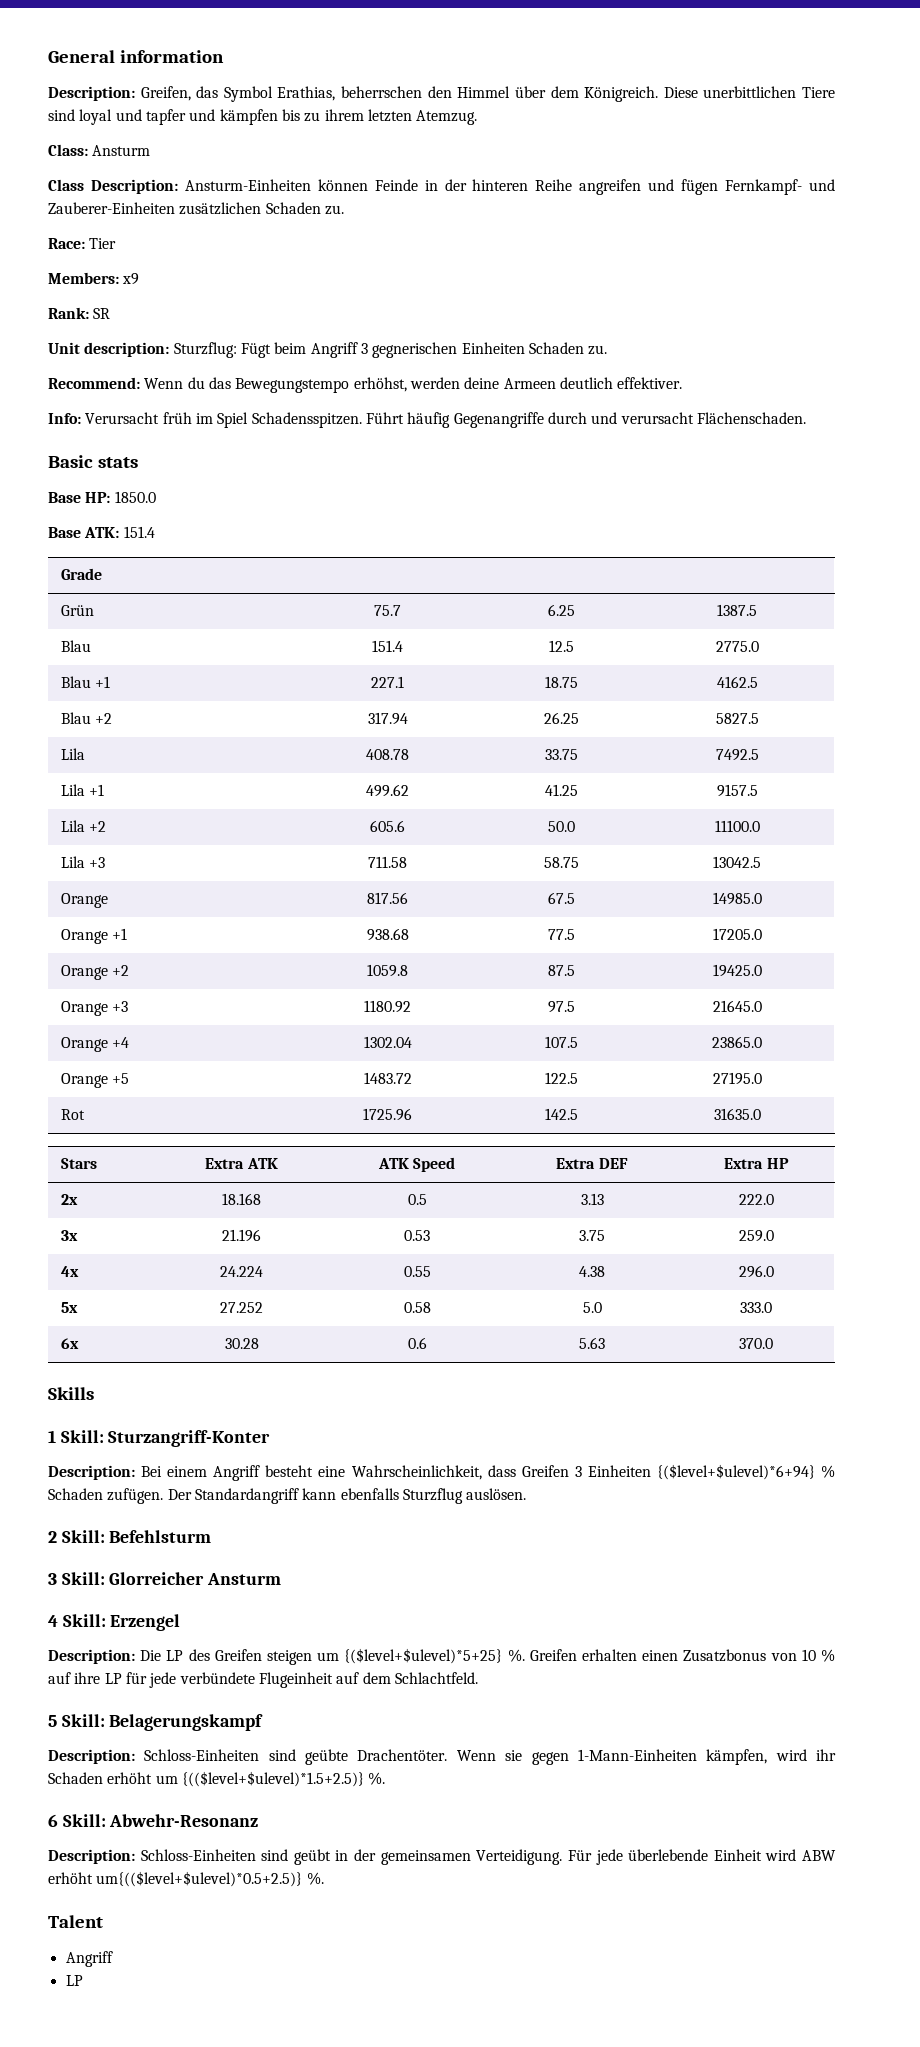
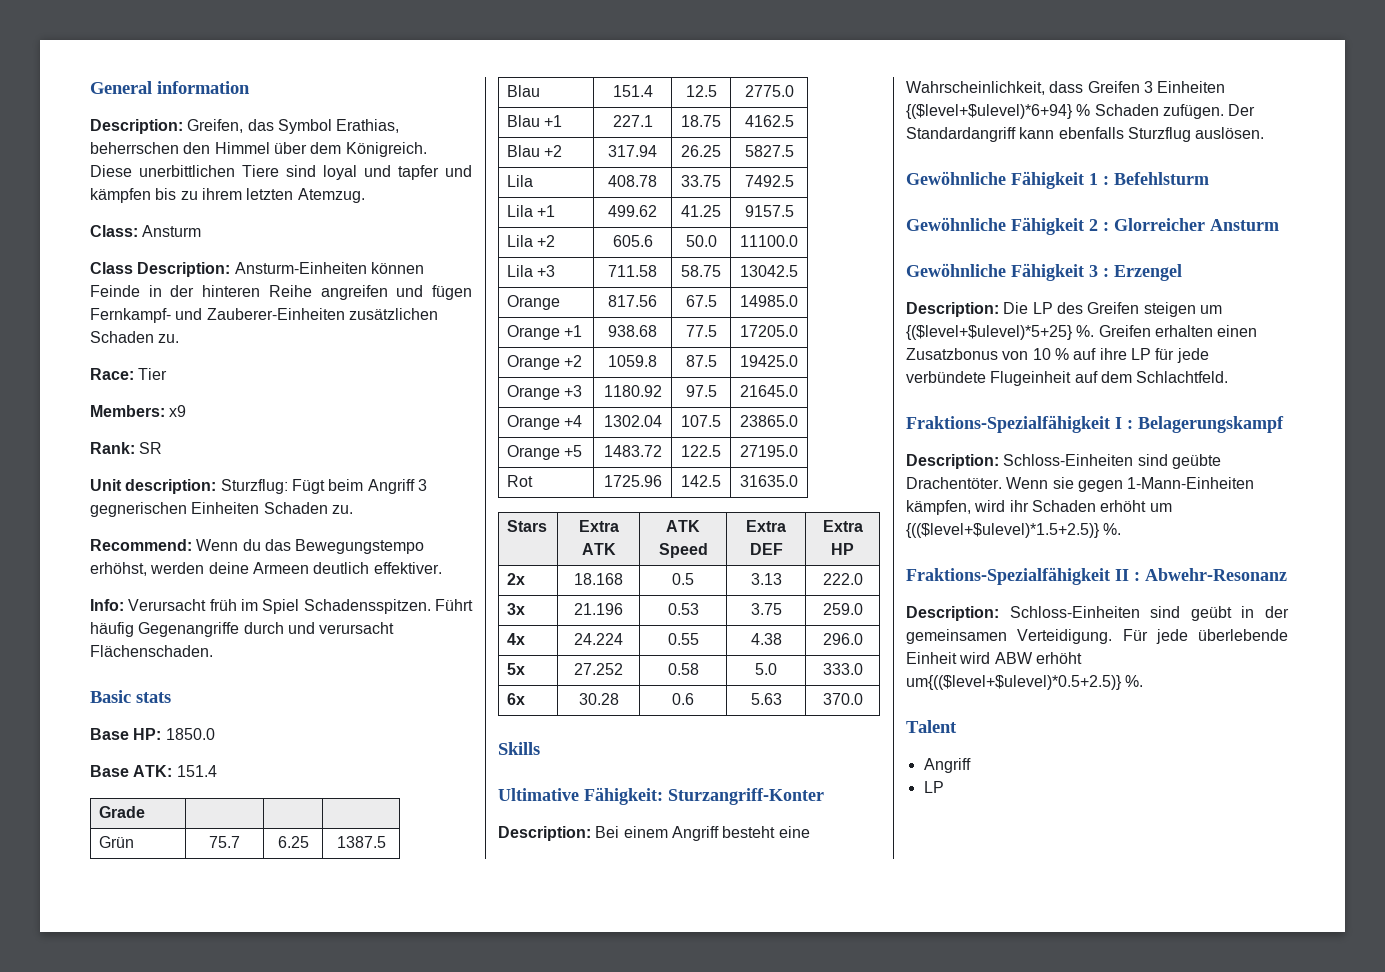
- 1 Skill: Sturzangriff-Konter
+ Ultimative Fähigkeit: Sturzangriff-Konter
- 2 Skill: Befehlsturm
- 3 Skill: Glorreicher Ansturm
- 4 Skill: Erzengel
+ Gewöhnliche Fähigkeit 1 : Befehlsturm
+ Gewöhnliche Fähigkeit 2 : Glorreicher Ansturm
+ Gewöhnliche Fähigkeit 3 : Erzengel
- 5 Skill: Belagerungskampf
+ Fraktions-Spezialfähigkeit I : Belagerungskampf
- 6 Skill: Abwehr-Resonanz
+ Fraktions-Spezialfähigkeit II : Abwehr-Resonanz

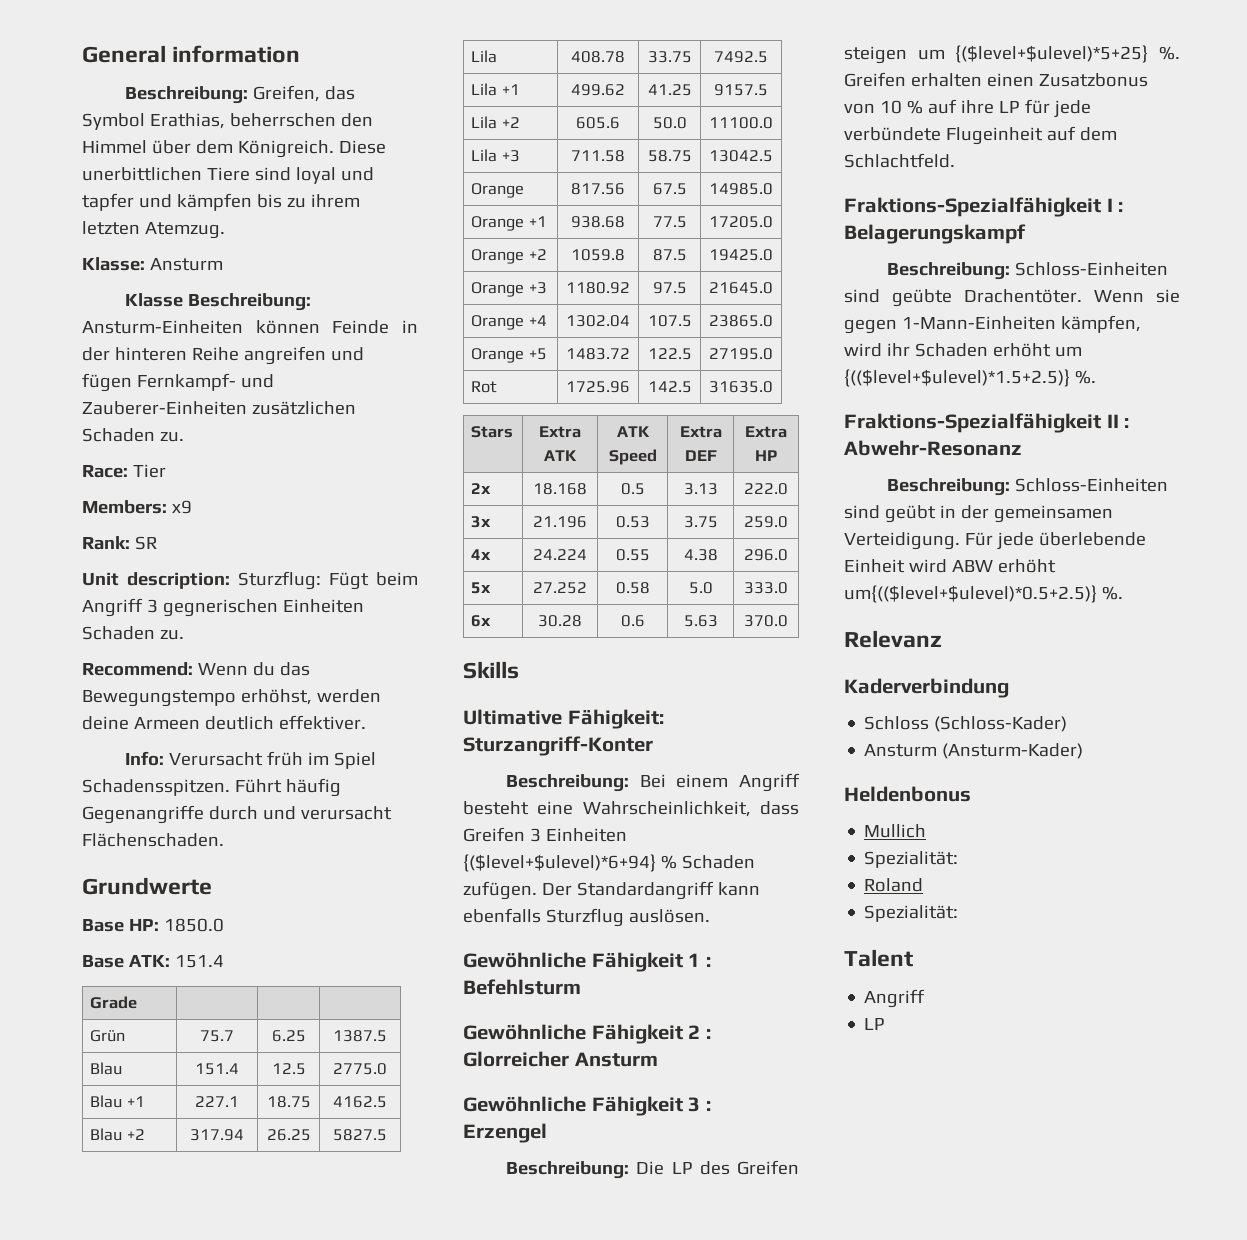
- Description: Greifen, das Symbol Erathias, beherrschen den Himmel über dem Königreich.
+ Beschreibung: Greifen, das Symbol Erathias, beherrschen den Himmel über dem Königreich.
- Class: Ansturm
- Class Description: Ansturm-Einheiten können Feinde in der hinteren Reihe angreifen und fügen Fernkampf- und Zauberer-Einheiten zusätzlichen Schaden zu.
+ Klasse: Ansturm
+ Klasse Beschreibung: Ansturm-Einheiten können Feinde in der hinteren Reihe angreifen und fügen Fernkampf- und Zauberer-Einheiten zusätzlichen Schaden zu.
- Basic stats
+ Grundwerte
- Description: Bei einem Angriff besteht eine Wahrscheinlichkeit, dass Greifen 3 Einheiten {($level+$ulevel)*6+94} % Schaden zufügen.
+ Beschreibung: Bei einem Angriff besteht eine Wahrscheinlichkeit, dass Greifen 3 Einheiten {($level+$ulevel)*6+94} % Schaden zufügen.
- Description: Die LP des Greifen steigen um {($level+$ulevel)*5+25} %.
+ Beschreibung: Die LP des Greifen steigen um {($level+$ulevel)*5+25} %.
- Description: Schloss-Einheiten sind geübte Drachentöter.
+ Beschreibung: Schloss-Einheiten sind geübte Drachentöter.
- Description: Schloss-Einheiten sind geübt in der gemeinsamen Verteidigung.
+ Beschreibung: Schloss-Einheiten sind geübt in der gemeinsamen Verteidigung.
+ Relevanz
+ Kaderverbindung
+ Schloss (Schloss-Kader)
+ Ansturm (Ansturm-Kader)
+ Heldenbonus
+ Mullich
+ Spezialität:
+ Roland
+ Spezialität:

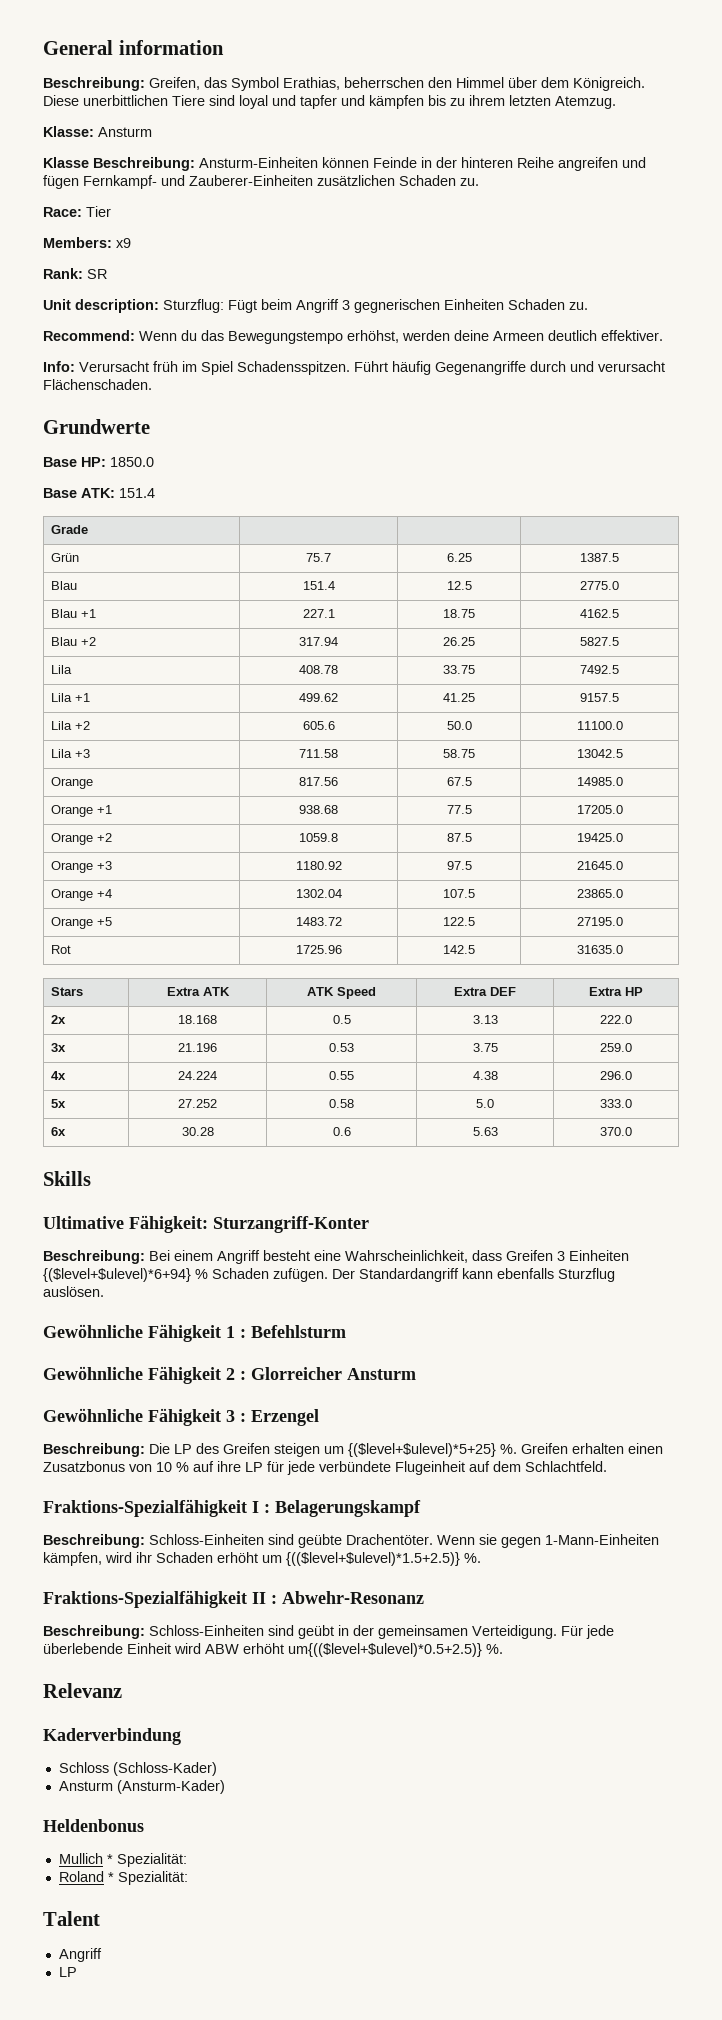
- Mullich
- Spezialität:
+ Mullich * Spezialität:
- Roland
- Spezialität:
+ Roland * Spezialität:

